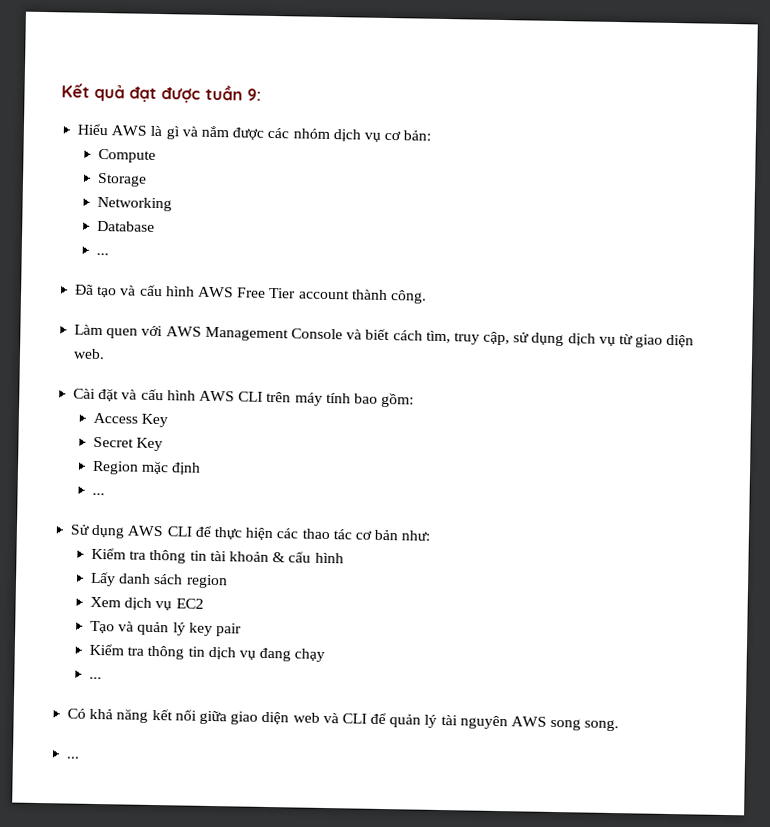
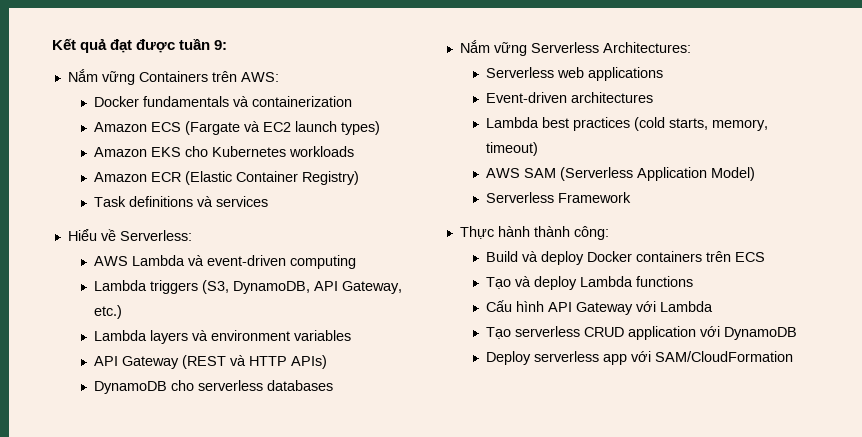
- Hiểu AWS là gì và nắm được các nhóm dịch vụ cơ bản:
- Compute
- Storage
- Networking
- Database
- ...
- Đã tạo và cấu hình AWS Free Tier account thành công.
- Làm quen với AWS Management Console và biết cách tìm, truy cập, sử dụng dịch vụ từ giao diện web.
- Cài đặt và cấu hình AWS CLI trên máy tính bao gồm:
- Access Key
- Secret Key
- Region mặc định
- ...
- Sử dụng AWS CLI để thực hiện các thao tác cơ bản như:
- Kiểm tra thông tin tài khoản & cấu hình
- Lấy danh sách region
- Xem dịch vụ EC2
- Tạo và quản lý key pair
- Kiểm tra thông tin dịch vụ đang chạy
- ...
- Có khả năng kết nối giữa giao diện web và CLI để quản lý tài nguyên AWS song song.
- ...
+ Nắm vững Containers trên AWS:
+ Docker fundamentals và containerization
+ Amazon ECS (Fargate và EC2 launch types)
+ Amazon EKS cho Kubernetes workloads
+ Amazon ECR (Elastic Container Registry)
+ Task definitions và services
+ Hiểu về Serverless:
+ AWS Lambda và event-driven computing
+ Lambda triggers (S3, DynamoDB, API Gateway, etc.)
+ Lambda layers và environment variables
+ API Gateway (REST và HTTP APIs)
+ DynamoDB cho serverless databases
+ Nắm vững Serverless Architectures:
+ Serverless web applications
+ Event-driven architectures
+ Lambda best practices (cold starts, memory, timeout)
+ AWS SAM (Serverless Application Model)
+ Serverless Framework
+ Thực hành thành công:
+ Build và deploy Docker containers trên ECS
+ Tạo và deploy Lambda functions
+ Cấu hình API Gateway với Lambda
+ Tạo serverless CRUD application với DynamoDB
+ Deploy serverless app với SAM/CloudFormation

